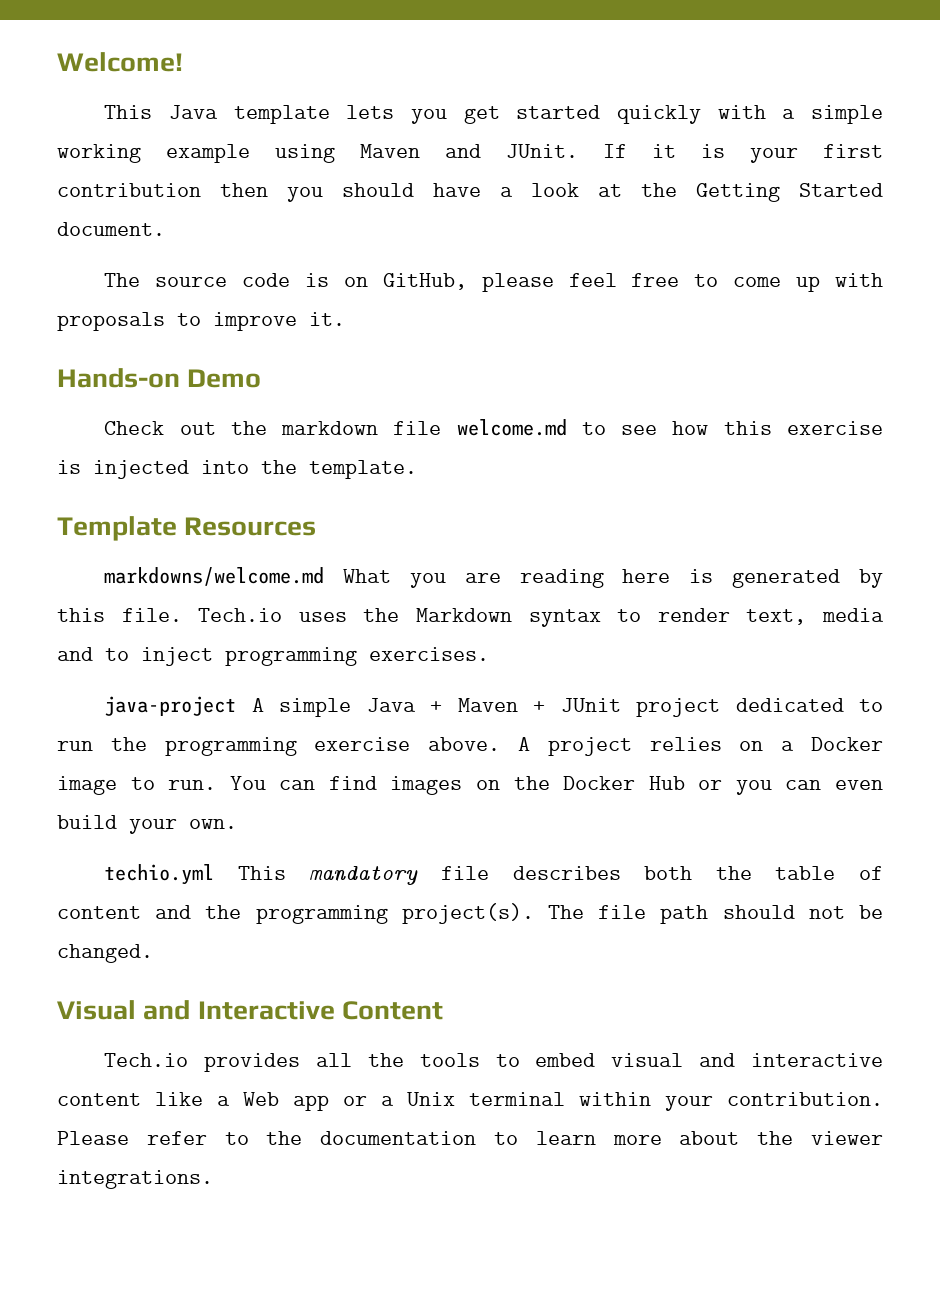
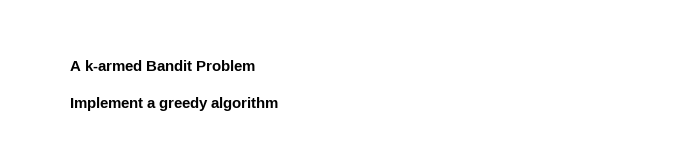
- Welcome!
- This Java template lets you get started quickly with a simple working example using Maven and JUnit. If it is your first contribution then you should have a look at the Getting Started document.
- The source code is on GitHub, please feel free to come up with proposals to improve it.
- Hands-on Demo
- Check out the markdown file welcome.md to see how this exercise is injected into the template.
- Template Resources
- markdowns/welcome.md What you are reading here is generated by this file. Tech.io uses the Markdown syntax to render text, media and to inject programming exercises.
- java-project A simple Java + Maven + JUnit project dedicated to run the programming exercise above. A project relies on a Docker image to run. You can find images on the Docker Hub or you can even build your own.
- techio.yml This mandatory file describes both the table of content and the programming project(s). The file path should not be changed.
- Visual and Interactive Content
- Tech.io provides all the tools to embed visual and interactive content like a Web app or a Unix terminal within your contribution. Please refer to the documentation to learn more about the viewer integrations.
+ A k-armed Bandit Problem
+ Implement a greedy algorithm

